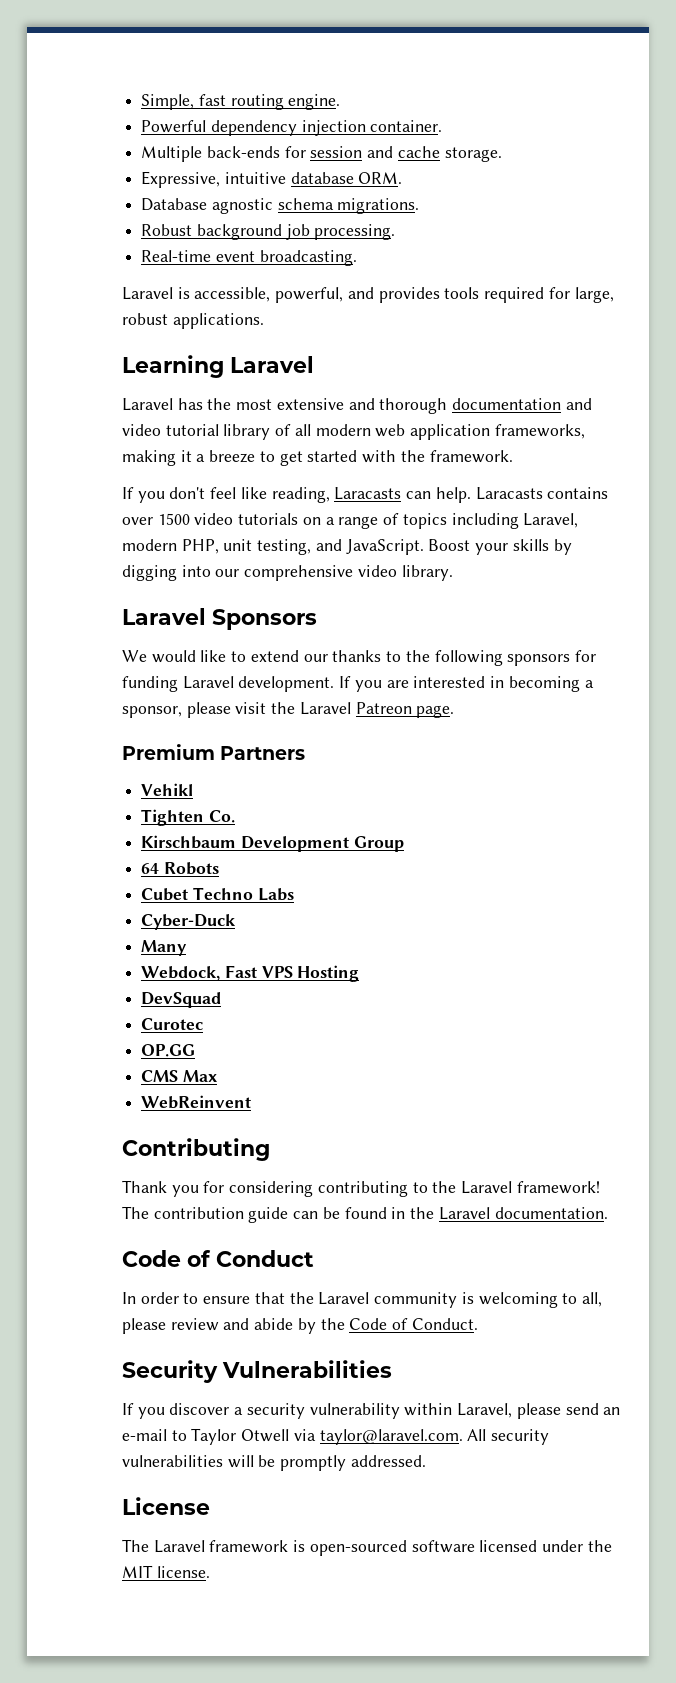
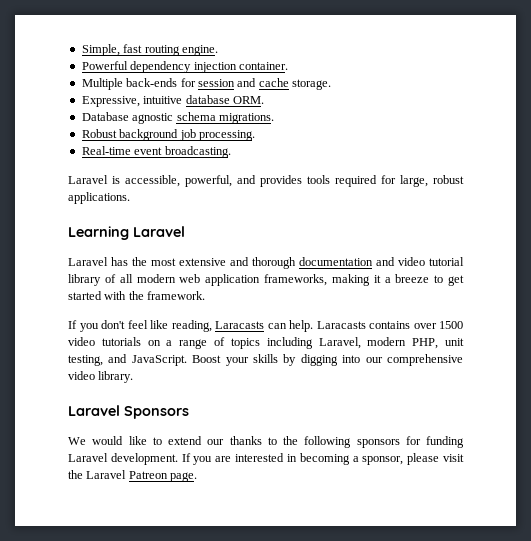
- Premium Partners
- Vehikl
- Tighten Co.
- Kirschbaum Development Group
- 64 Robots
- Cubet Techno Labs
- Cyber-Duck
- Many
- Webdock, Fast VPS Hosting
- DevSquad
- Curotec
- OP.GG
- CMS Max
- WebReinvent
- Contributing
- Thank you for considering contributing to the Laravel framework! The contribution guide can be found in the Laravel documentation.
- Code of Conduct
- In order to ensure that the Laravel community is welcoming to all, please review and abide by the Code of Conduct.
- Security Vulnerabilities
- If you discover a security vulnerability within Laravel, please send an e-mail to Taylor Otwell via taylor@laravel.com. All security vulnerabilities will be promptly addressed.
- License
- The Laravel framework is open-sourced software licensed under the MIT license.

